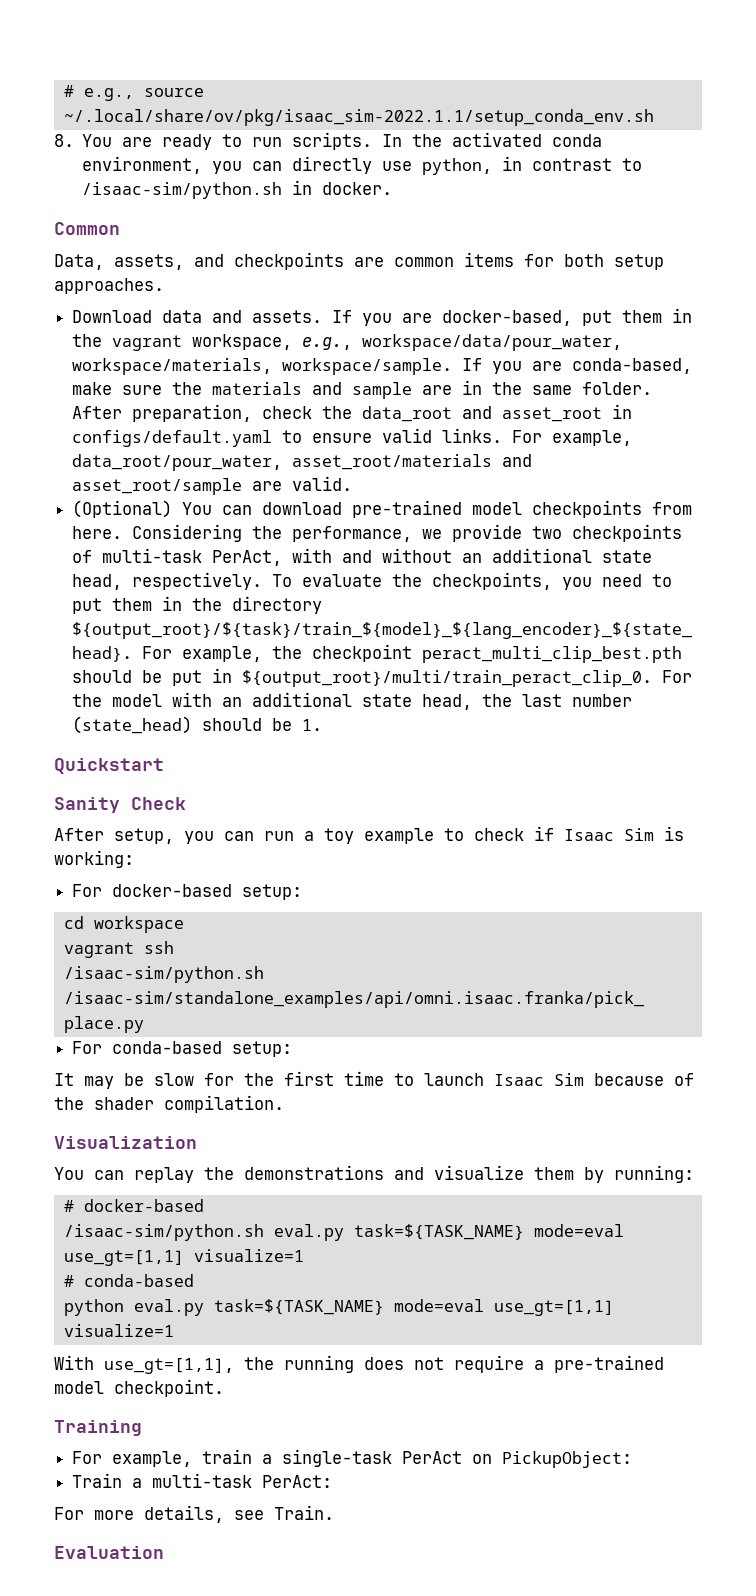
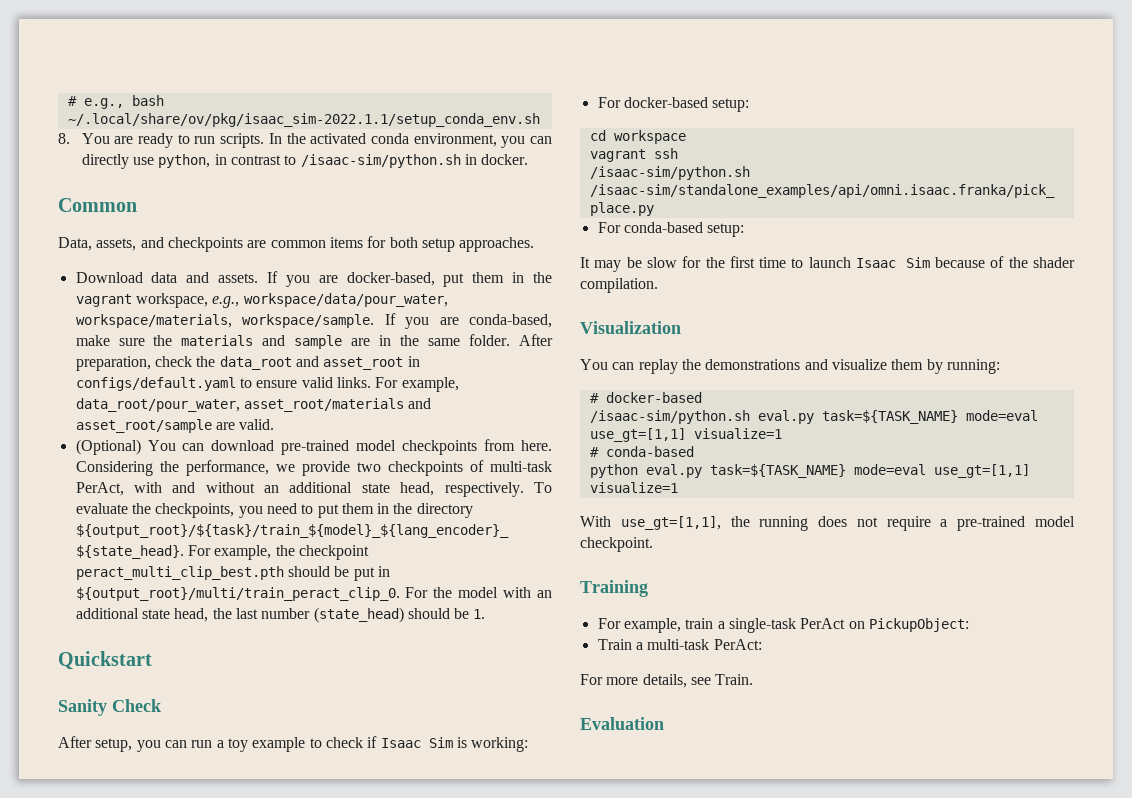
- # e.g., source ~/.local/share/ov/pkg/isaac_sim-2022.1.1/setup_conda_env.sh
+ # e.g., bash ~/.local/share/ov/pkg/isaac_sim-2022.1.1/setup_conda_env.sh

